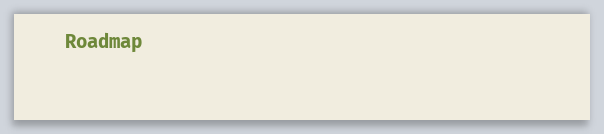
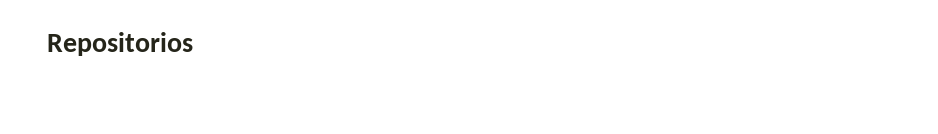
- Roadmap
+ Repositorios

